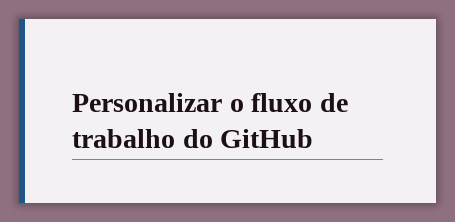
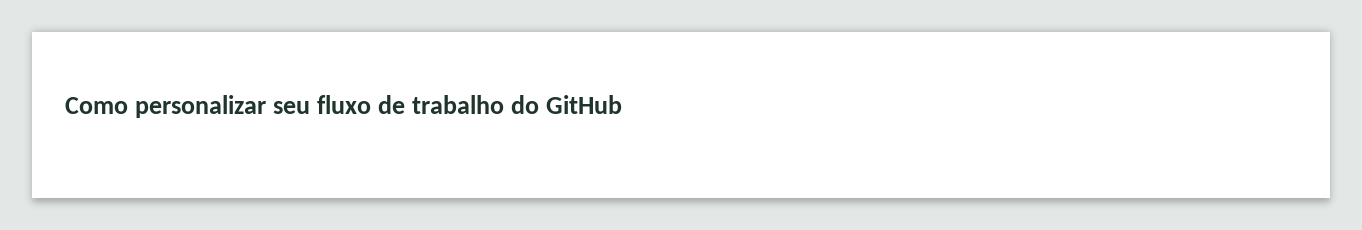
- Personalizar o fluxo de trabalho do GitHub
+ Como personalizar seu fluxo de trabalho do GitHub

